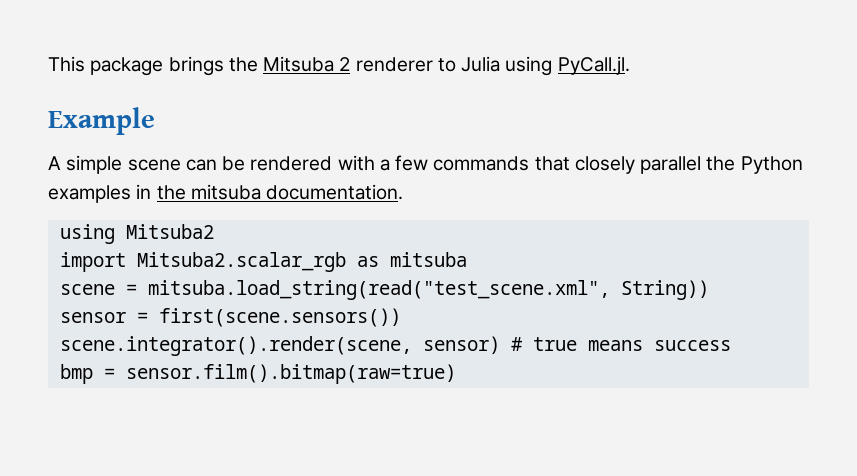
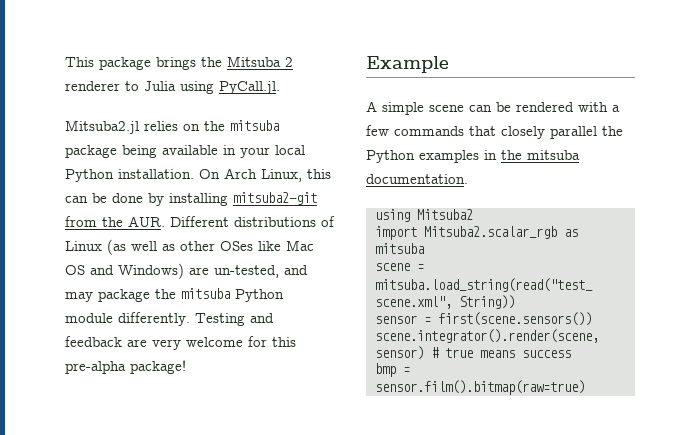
+ Mitsuba2.jl relies on the mitsuba package being available in your local Python installation. On Arch Linux, this can be done by installing mitsuba2-git from the AUR. Different distributions of Linux (as well as other OSes like Mac OS and Windows) are un-tested, and may package the mitsuba Python module differently. Testing and feedback are very welcome for this pre-alpha package!

